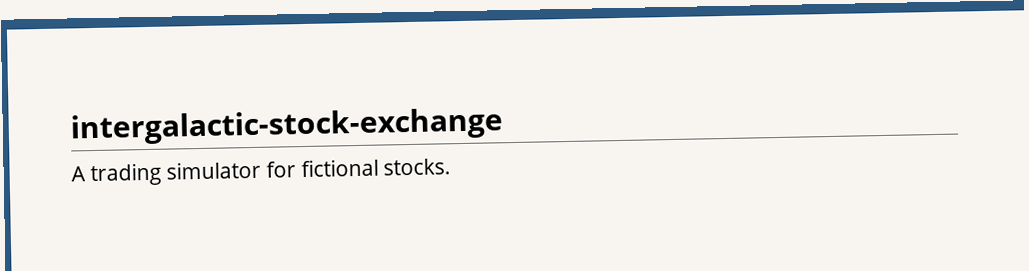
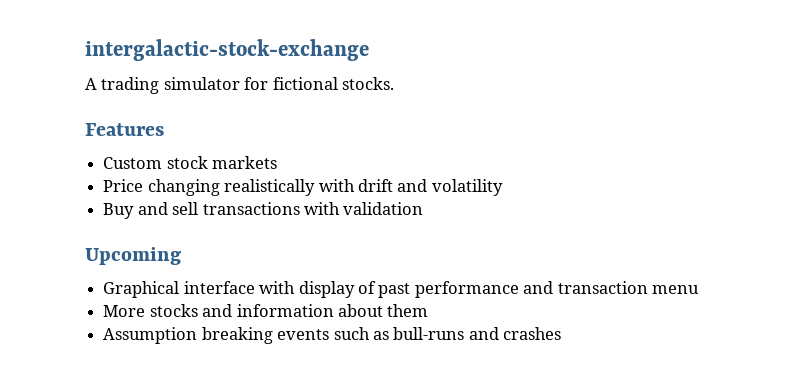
+ Features
+ Custom stock markets
+ Price changing realistically with drift and volatility
+ Buy and sell transactions with validation
+ Upcoming
+ Graphical interface with display of past performance and transaction menu
+ More stocks and information about them
+ Assumption breaking events such as bull-runs and crashes

